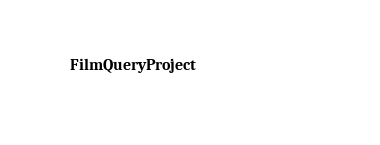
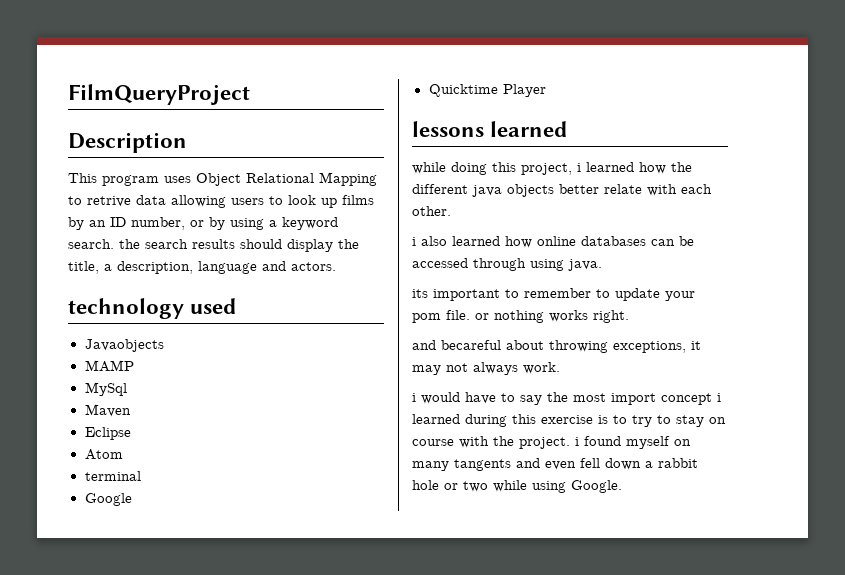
+ Description
+ This program uses Object Relational Mapping to retrive data allowing users to look up films by an ID number, or by using a keyword search. the search results should display the title, a description, language and actors.
+ technology used
+ Javaobjects
+ MAMP
+ MySql
+ Maven
+ Eclipse
+ Atom
+ terminal
+ Google
+ Quicktime Player
+ lessons learned
+ while doing this project, i learned how the different java objects better relate with each other.
+ i also learned how online databases can be accessed through using java.
+ its important to remember to update your pom file. or nothing works right.
+ and becareful about throwing exceptions, it may not always work.
+ i would have to say the most import concept i learned during this exercise is to try to stay on course with the project. i found myself on many tangents and even fell down a rabbit hole or two while using Google.

